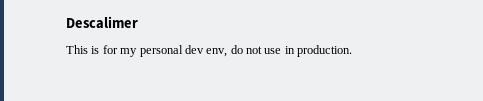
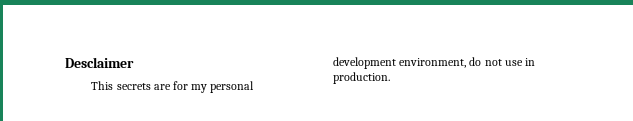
- Descalimer
+ Desclaimer
- This is for my personal dev env, do not use in production.
+ This secrets are for my personal development environment, do not use in production.

